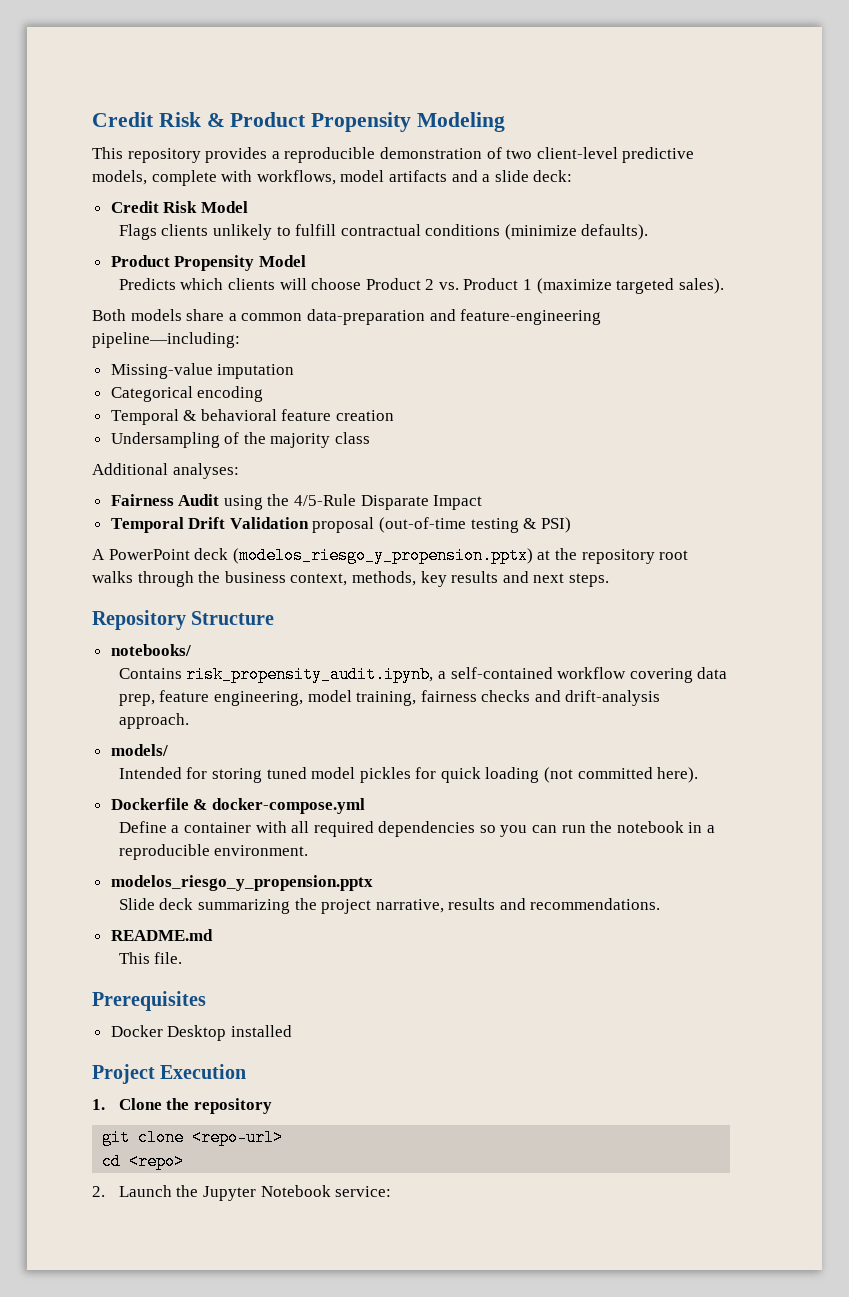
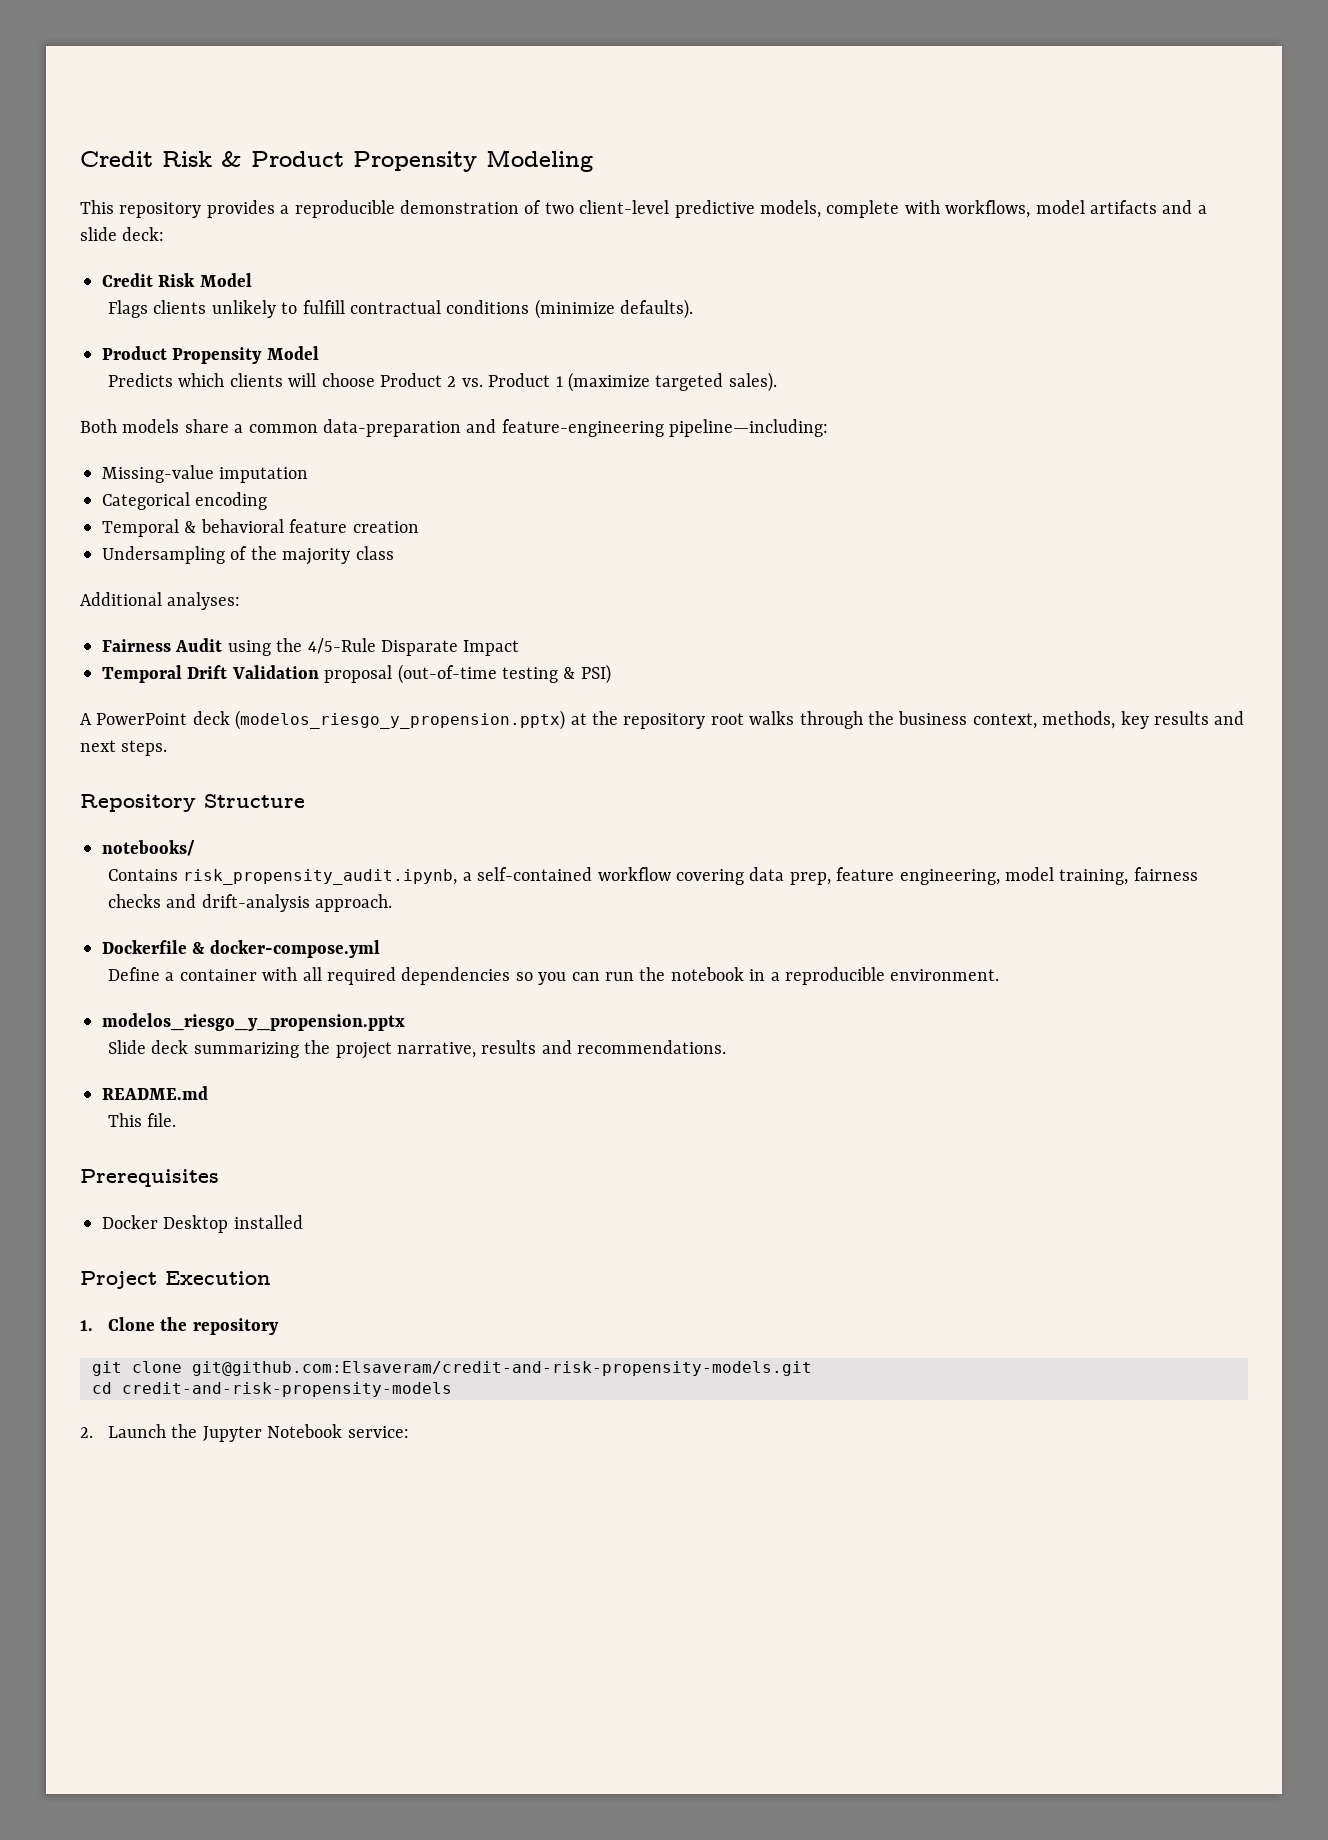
- models/
- Intended for storing tuned model pickles for quick loading (not committed here).
- git clone <repo-url>
+ git clone git@github.com:Elsaveram/credit-and-risk-propensity-models.git
- cd <repo>
+ cd credit-and-risk-propensity-models

